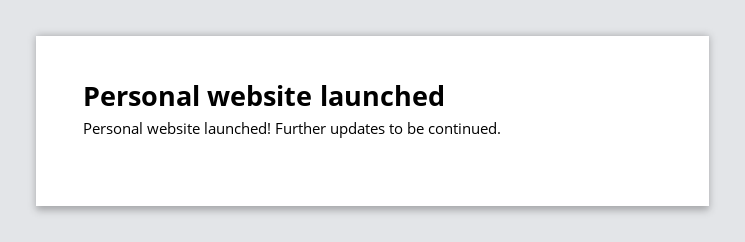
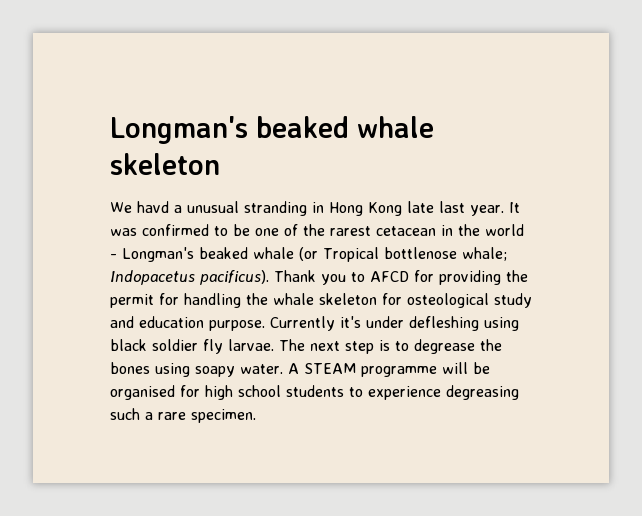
- Personal website launched
- Personal website launched! Further updates to be continued.
+ Longman's beaked whale skeleton
+ We havd a unusual stranding in Hong Kong late last year. It was confirmed to be one of the rarest cetacean in the world - Longman's beaked whale (or Tropical bottlenose whale; Indopacetus pacificus). Thank you to AFCD for providing the permit for handling the whale skeleton for osteological study and education purpose. Currently it's under defleshing using black soldier fly larvae. The next step is to degrease the bones using soapy water. A STEAM programme will be organised for high school students to experience degreasing such a rare specimen.

